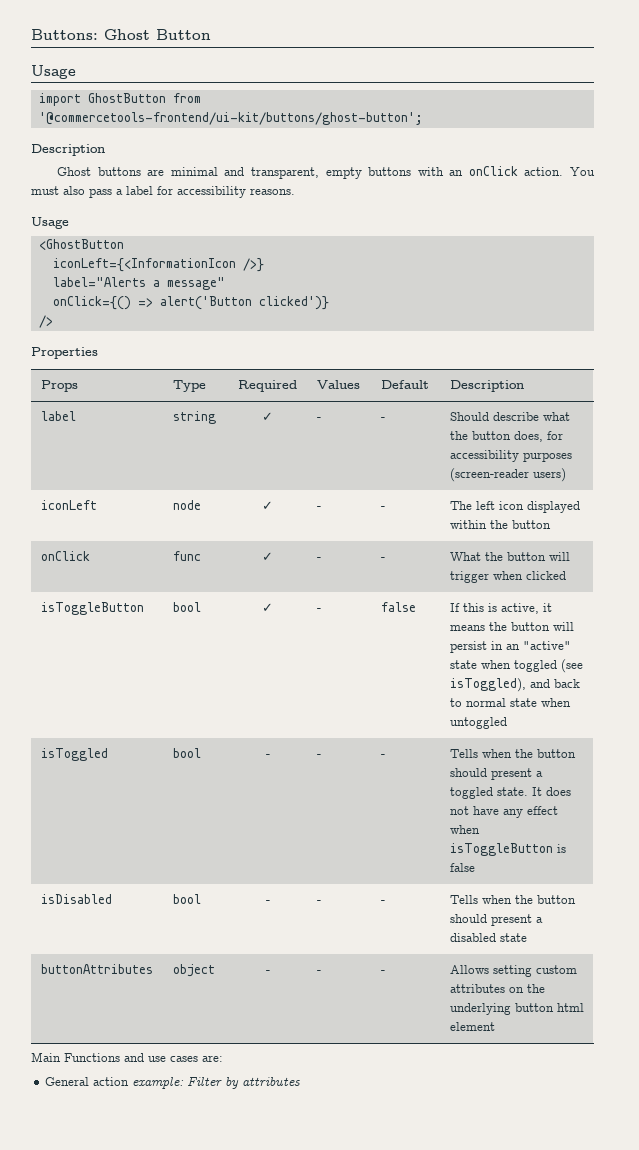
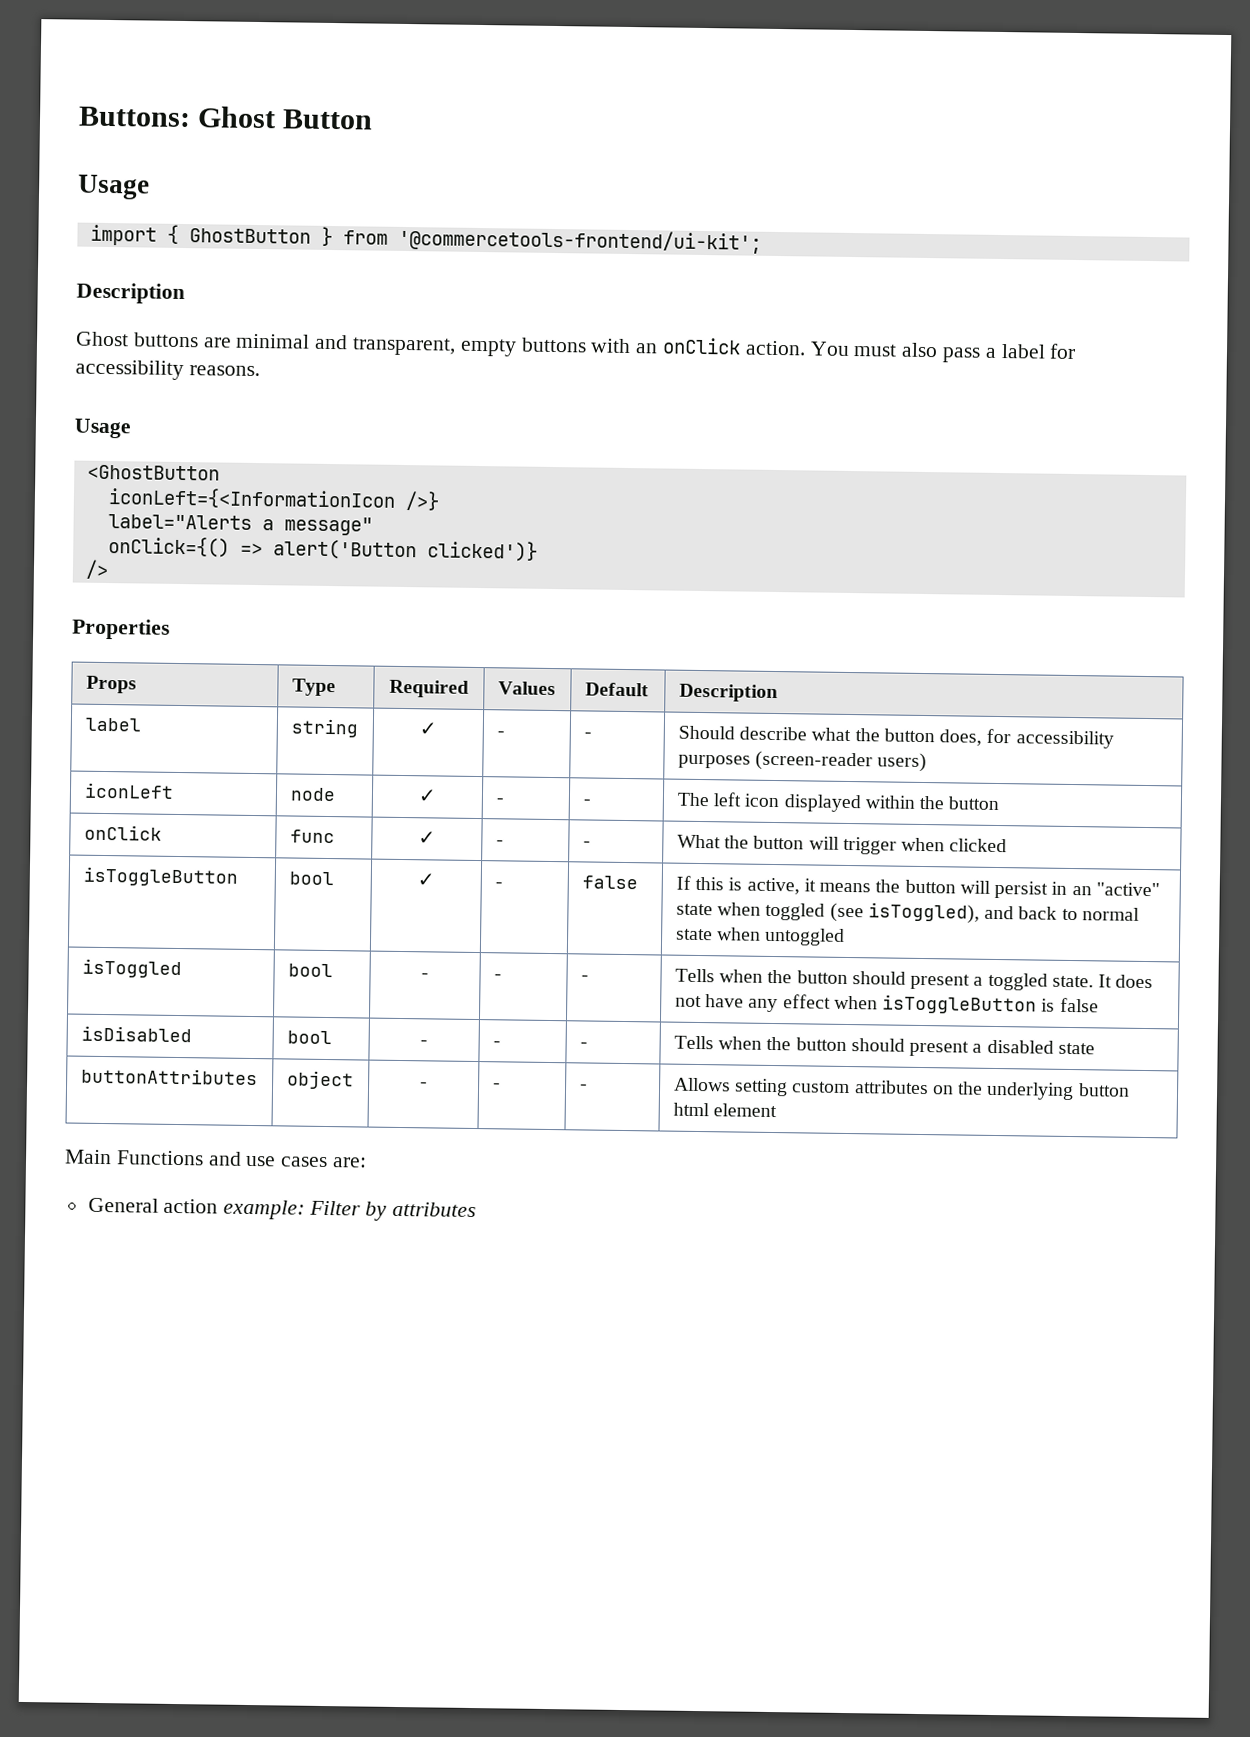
- import GhostButton from '@commercetools-frontend/ui-kit/buttons/ghost-button';
+ import { GhostButton } from '@commercetools-frontend/ui-kit';

